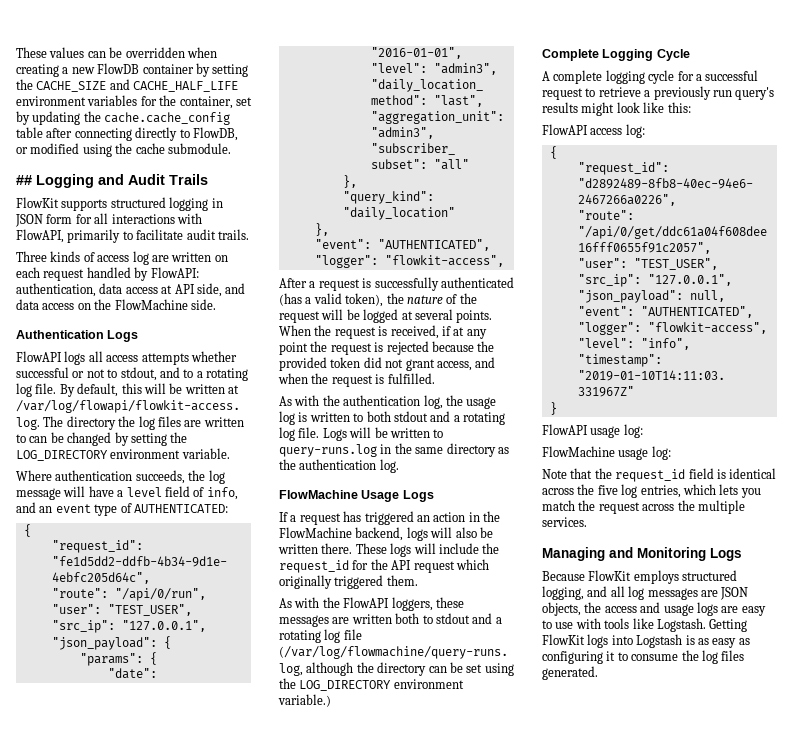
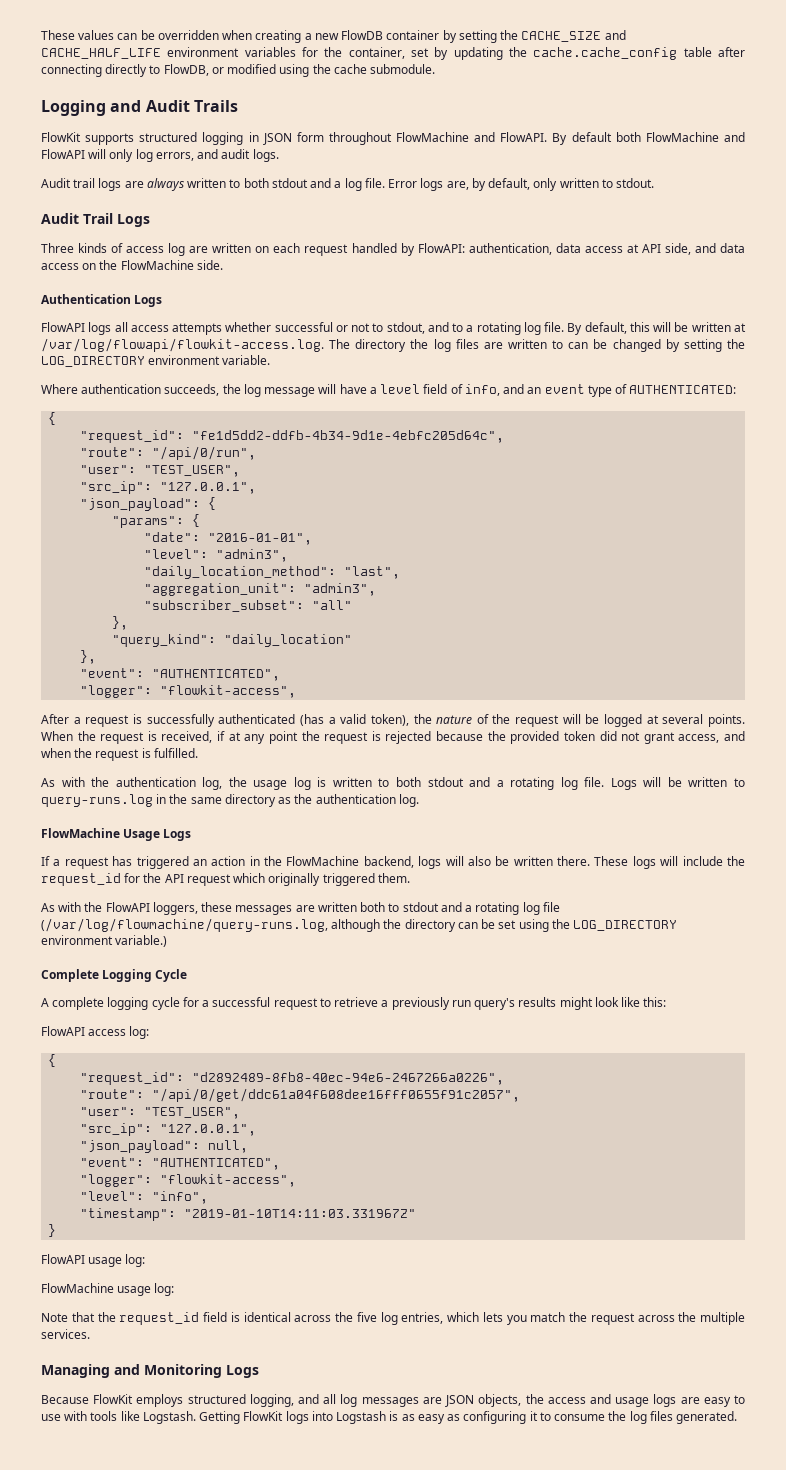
- ## Logging and Audit Trails
+ Logging and Audit Trails
- FlowKit supports structured logging in JSON form for all interactions with FlowAPI, primarily to facilitate audit trails.
+ FlowKit supports structured logging in JSON form throughout FlowMachine and FlowAPI. By default both FlowMachine and FlowAPI will only log errors, and audit logs.
+ Audit trail logs are always written to both stdout and a log file. Error logs are, by default, only written to stdout.
+ Audit Trail Logs

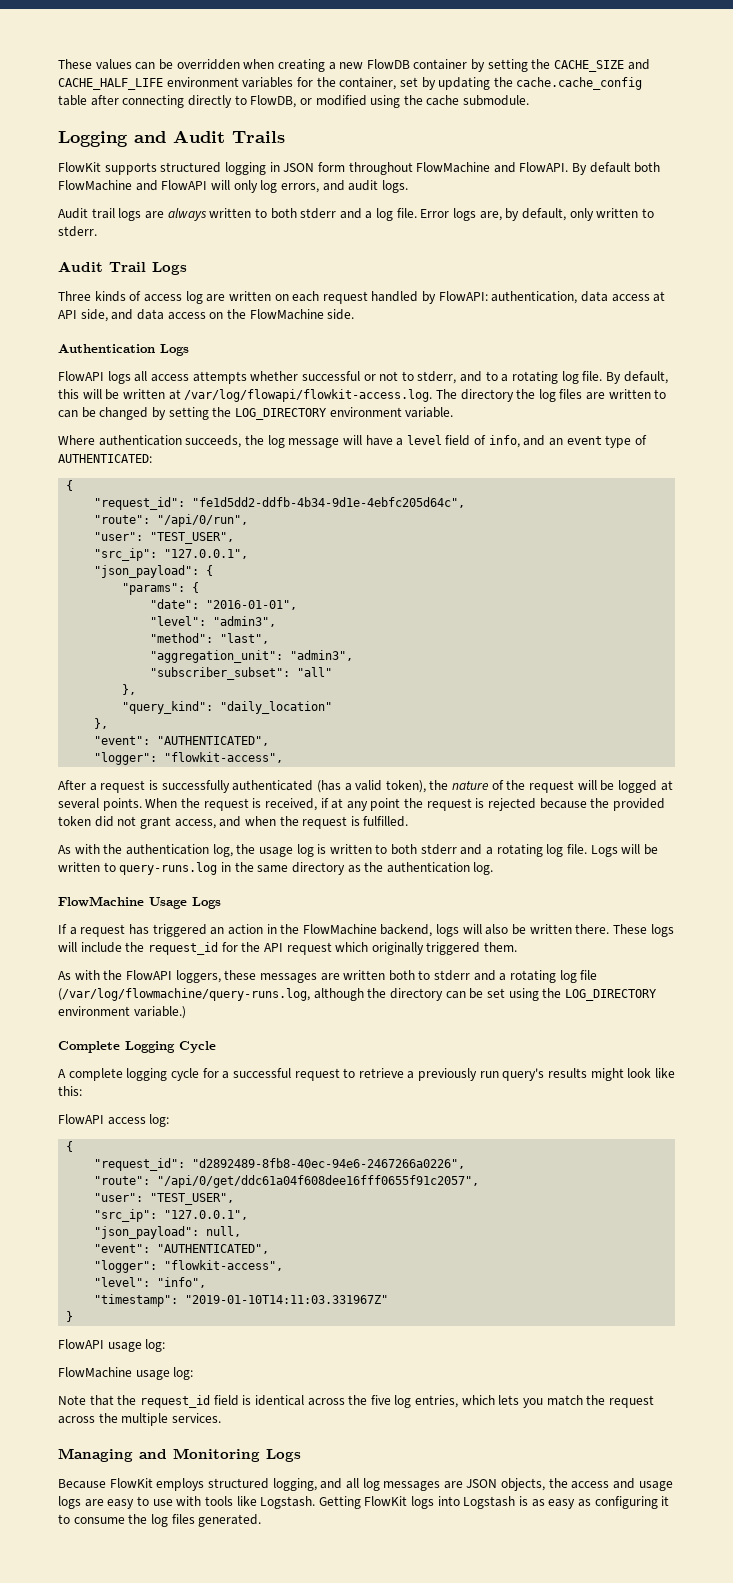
- Audit trail logs are always written to both stdout and a log file.
+ Audit trail logs are always written to both stderr and a log file.
- Error logs are, by default, only written to stdout.
+ Error logs are, by default, only written to stderr.
- FlowAPI logs all access attempts whether successful or not to stdout, and to a rotating log file.
+ FlowAPI logs all access attempts whether successful or not to stderr, and to a rotating log file.
- "daily_location_method": "last",
+ "method": "last",
- As with the authentication log, the usage log is written to both stdout and a rotating log file.
+ As with the authentication log, the usage log is written to both stderr and a rotating log file.
- As with the FlowAPI loggers, these messages are written both to stdout and a rotating log file (/var/log/flowmachine/query-runs.log, although the directory can be set using the LOG_DIRECTORY environment variable.)
+ As with the FlowAPI loggers, these messages are written both to stderr and a rotating log file (/var/log/flowmachine/query-runs.log, although the directory can be set using the LOG_DIRECTORY environment variable.)

